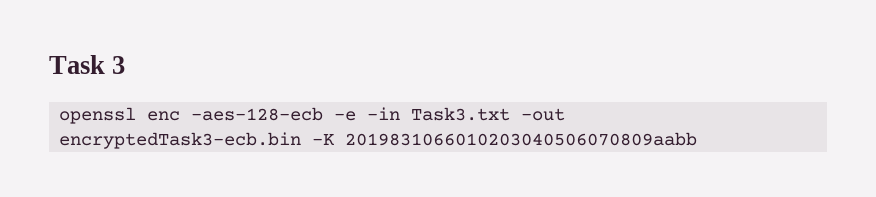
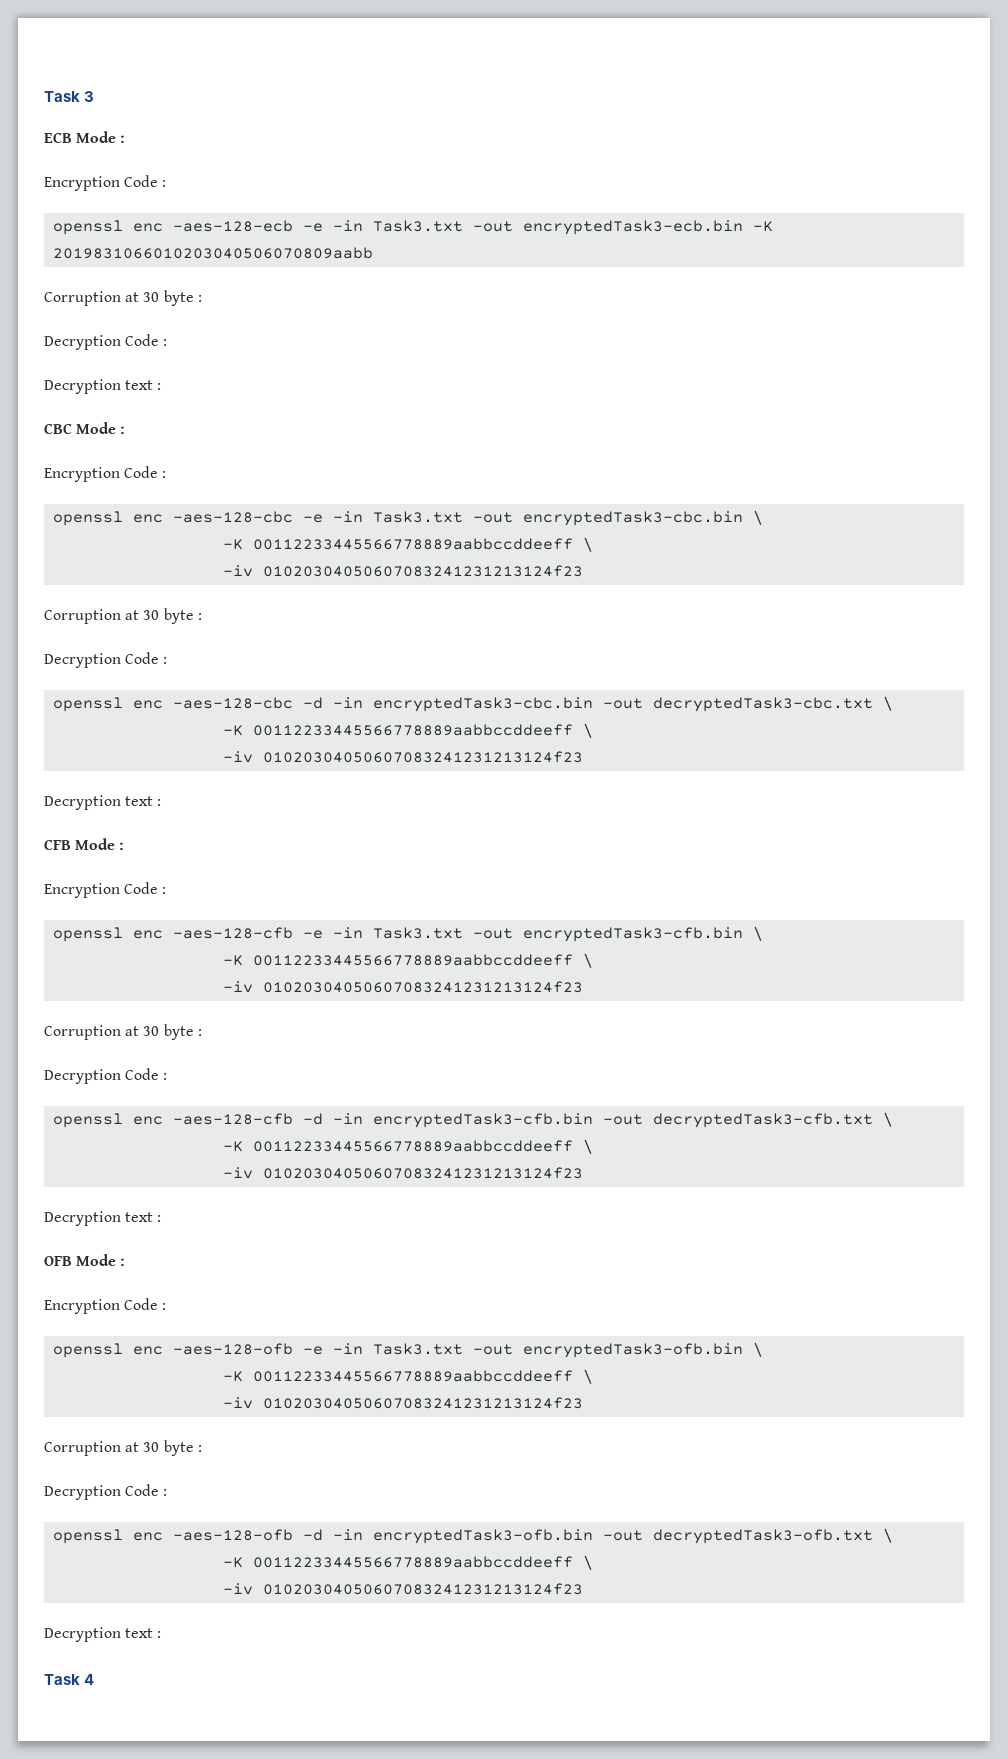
+ ECB Mode :
+ Encryption Code :
  openssl enc -aes-128-ecb -e -in Task3.txt -out encryptedTask3-ecb.bin -K 2019831066010203040506070809aabb
+ Corruption at 30 byte :
+ Decryption Code :
+ Decryption text :
+ CBC Mode :
+ Encryption Code :
+ openssl enc -aes-128-cbc -e -in Task3.txt -out encryptedTask3-cbc.bin \
+ -K 00112233445566778889aabbccddeeff \
+ -iv 01020304050607083241231213124f23
+ Corruption at 30 byte :
+ Decryption Code :
+ openssl enc -aes-128-cbc -d -in encryptedTask3-cbc.bin -out decryptedTask3-cbc.txt \
+ -K 00112233445566778889aabbccddeeff \
+ -iv 01020304050607083241231213124f23
+ Decryption text :
+ CFB Mode :
+ Encryption Code :
+ openssl enc -aes-128-cfb -e -in Task3.txt -out encryptedTask3-cfb.bin \
+ -K 00112233445566778889aabbccddeeff \
+ -iv 01020304050607083241231213124f23
+ Corruption at 30 byte :
+ Decryption Code :
+ openssl enc -aes-128-cfb -d -in encryptedTask3-cfb.bin -out decryptedTask3-cfb.txt \
+ -K 00112233445566778889aabbccddeeff \
+ -iv 01020304050607083241231213124f23
+ Decryption text :
+ OFB Mode :
+ Encryption Code :
+ openssl enc -aes-128-ofb -e -in Task3.txt -out encryptedTask3-ofb.bin \
+ -K 00112233445566778889aabbccddeeff \
+ -iv 01020304050607083241231213124f23
+ Corruption at 30 byte :
+ Decryption Code :
+ openssl enc -aes-128-ofb -d -in encryptedTask3-ofb.bin -out decryptedTask3-ofb.txt \
+ -K 00112233445566778889aabbccddeeff \
+ -iv 01020304050607083241231213124f23
+ Decryption text :
+ Task 4

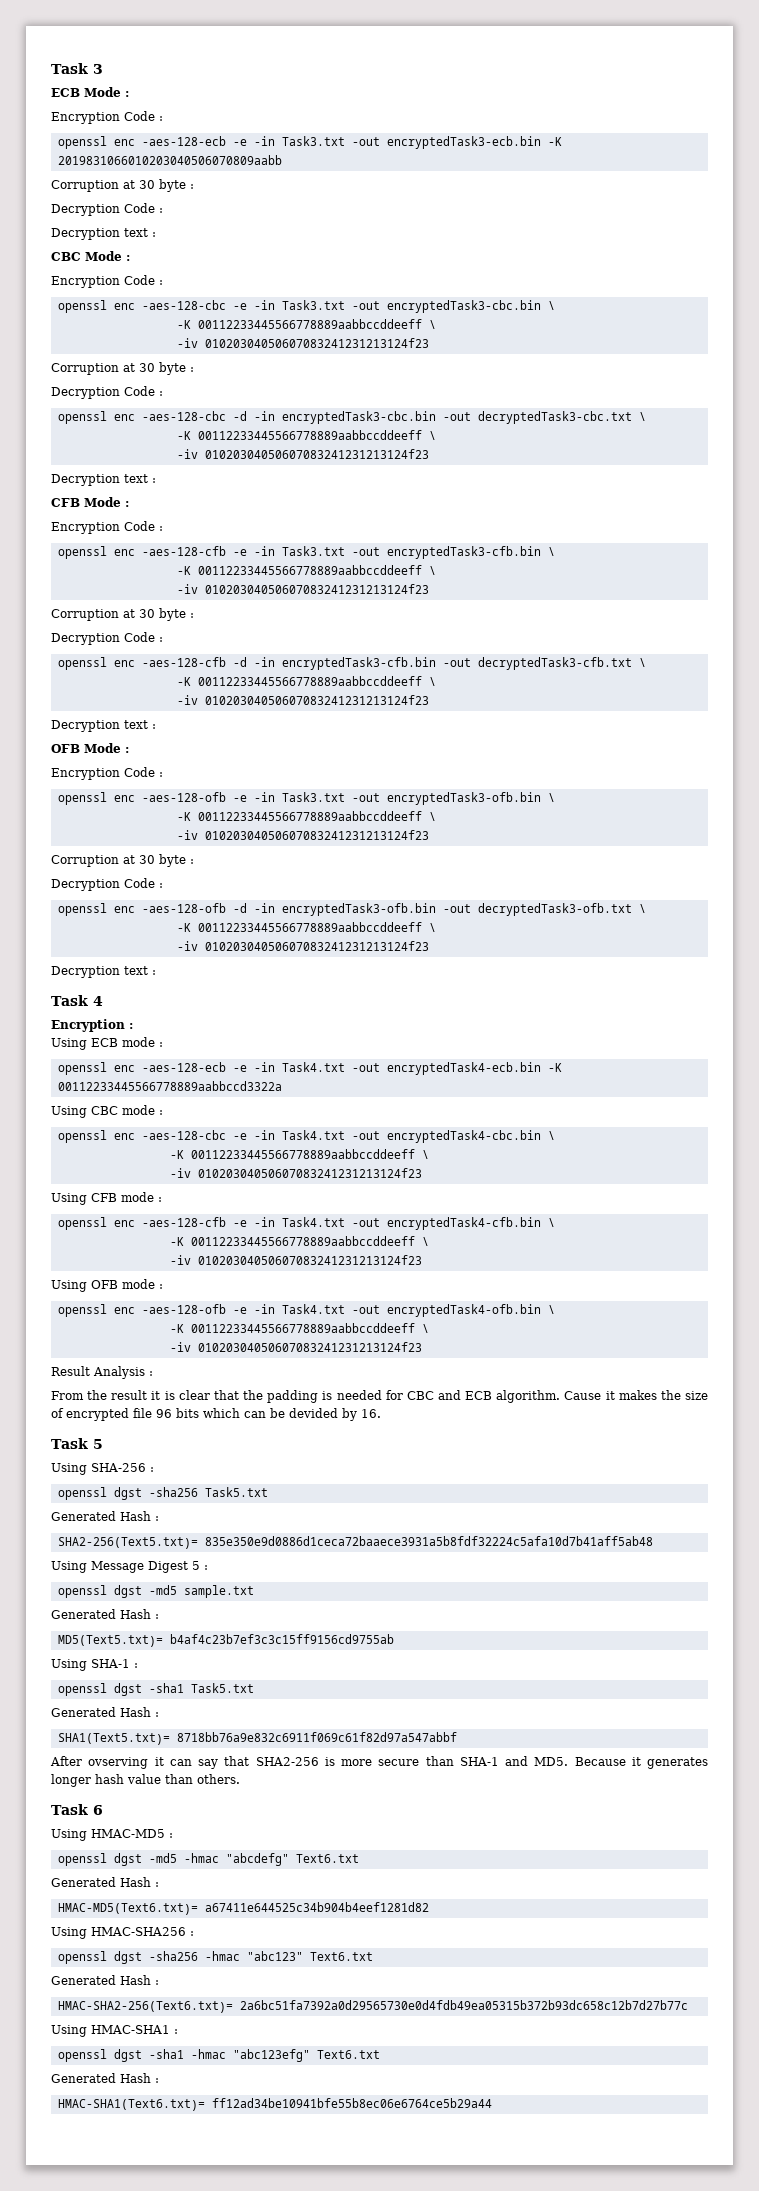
+ Encryption :
+ Using ECB mode :
+ openssl enc -aes-128-ecb -e -in Task4.txt -out encryptedTask4-ecb.bin -K 00112233445566778889aabbccd3322a
+ Using CBC mode :
+ openssl enc -aes-128-cbc -e -in Task4.txt -out encryptedTask4-cbc.bin \
+ -K 00112233445566778889aabbccddeeff \
+ -iv 01020304050607083241231213124f23
+ Using CFB mode :
+ openssl enc -aes-128-cfb -e -in Task4.txt -out encryptedTask4-cfb.bin \
+ -K 00112233445566778889aabbccddeeff \
+ -iv 01020304050607083241231213124f23
+ Using OFB mode :
+ openssl enc -aes-128-ofb -e -in Task4.txt -out encryptedTask4-ofb.bin \
+ -K 00112233445566778889aabbccddeeff \
+ -iv 01020304050607083241231213124f23
+ Result Analysis :
+ From the result it is clear that the padding is needed for CBC and ECB algorithm. Cause it makes the size of encrypted file 96 bits which can be devided by 16.
+ Task 5
+ Using SHA-256 :
+ openssl dgst -sha256 Task5.txt
+ Generated Hash :
+ SHA2-256(Text5.txt)= 835e350e9d0886d1ceca72baaece3931a5b8fdf32224c5afa10d7b41aff5ab48
+ Using Message Digest 5 :
+ openssl dgst -md5 sample.txt
+ Generated Hash :
+ MD5(Text5.txt)= b4af4c23b7ef3c3c15ff9156cd9755ab
+ Using SHA-1 :
+ openssl dgst -sha1 Task5.txt
+ Generated Hash :
+ SHA1(Text5.txt)= 8718bb76a9e832c6911f069c61f82d97a547abbf
+ After ovserving it can say that SHA2-256 is more secure than SHA-1 and MD5. Because it generates longer hash value than others.
+ Task 6
+ Using HMAC-MD5 :
+ openssl dgst -md5 -hmac "abcdefg" Text6.txt
+ Generated Hash :
+ HMAC-MD5(Text6.txt)= a67411e644525c34b904b4eef1281d82
+ Using HMAC-SHA256 :
+ openssl dgst -sha256 -hmac "abc123" Text6.txt
+ Generated Hash :
+ HMAC-SHA2-256(Text6.txt)= 2a6bc51fa7392a0d29565730e0d4fdb49ea05315b372b93dc658c12b7d27b77c
+ Using HMAC-SHA1 :
+ openssl dgst -sha1 -hmac "abc123efg" Text6.txt
+ Generated Hash :
+ HMAC-SHA1(Text6.txt)= ff12ad34be10941bfe55b8ec06e6764ce5b29a44

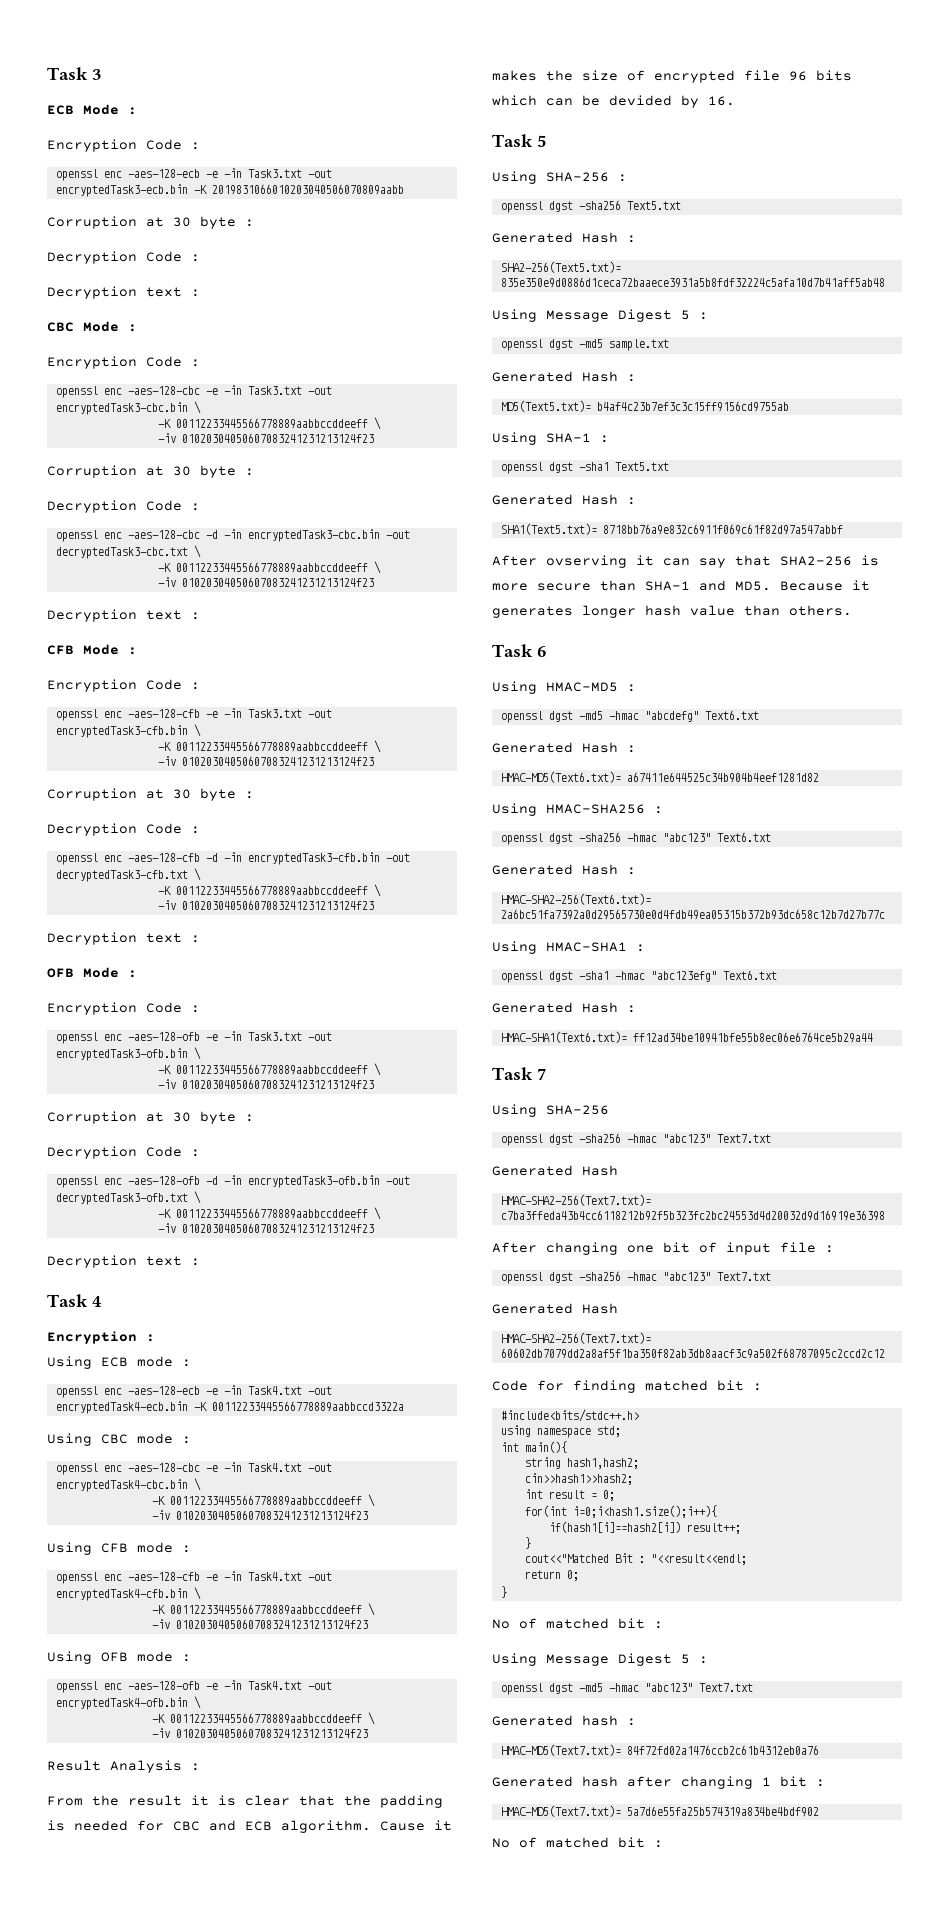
- openssl dgst -sha256 Task5.txt
+ openssl dgst -sha256 Text5.txt
- openssl dgst -sha1 Task5.txt
+ openssl dgst -sha1 Text5.txt
+ Task 7
+ Using SHA-256
+ openssl dgst -sha256 -hmac "abc123" Text7.txt
+ Generated Hash
+ HMAC-SHA2-256(Text7.txt)= c7ba3ffeda43b4cc6118212b92f5b323fc2bc24553d4d20032d9d16919e36398
+ After changing one bit of input file :
+ openssl dgst -sha256 -hmac "abc123" Text7.txt
+ Generated Hash
+ HMAC-SHA2-256(Text7.txt)= 60602db7079dd2a8af5f1ba350f82ab3db8aacf3c9a502f68787095c2ccd2c12
+ Code for finding matched bit :
+ #include<bits/stdc++.h>
+ using namespace std;
+ int main(){
+ string hash1,hash2;
+ cin>>hash1>>hash2;
+ int result = 0;
+ for(int i=0;i<hash1.size();i++){
+ if(hash1[i]==hash2[i]) result++;
+ }
+ cout<<"Matched Bit : "<<result<<endl;
+ return 0;
+ }
+ No of matched bit :
+ Using Message Digest 5 :
+ openssl dgst -md5 -hmac "abc123" Text7.txt
+ Generated hash :
+ HMAC-MD5(Text7.txt)= 84f72fd02a1476ccb2c61b4312eb0a76
+ Generated hash after changing 1 bit :
+ HMAC-MD5(Text7.txt)= 5a7d6e55fa25b574319a834be4bdf902
+ No of matched bit :

